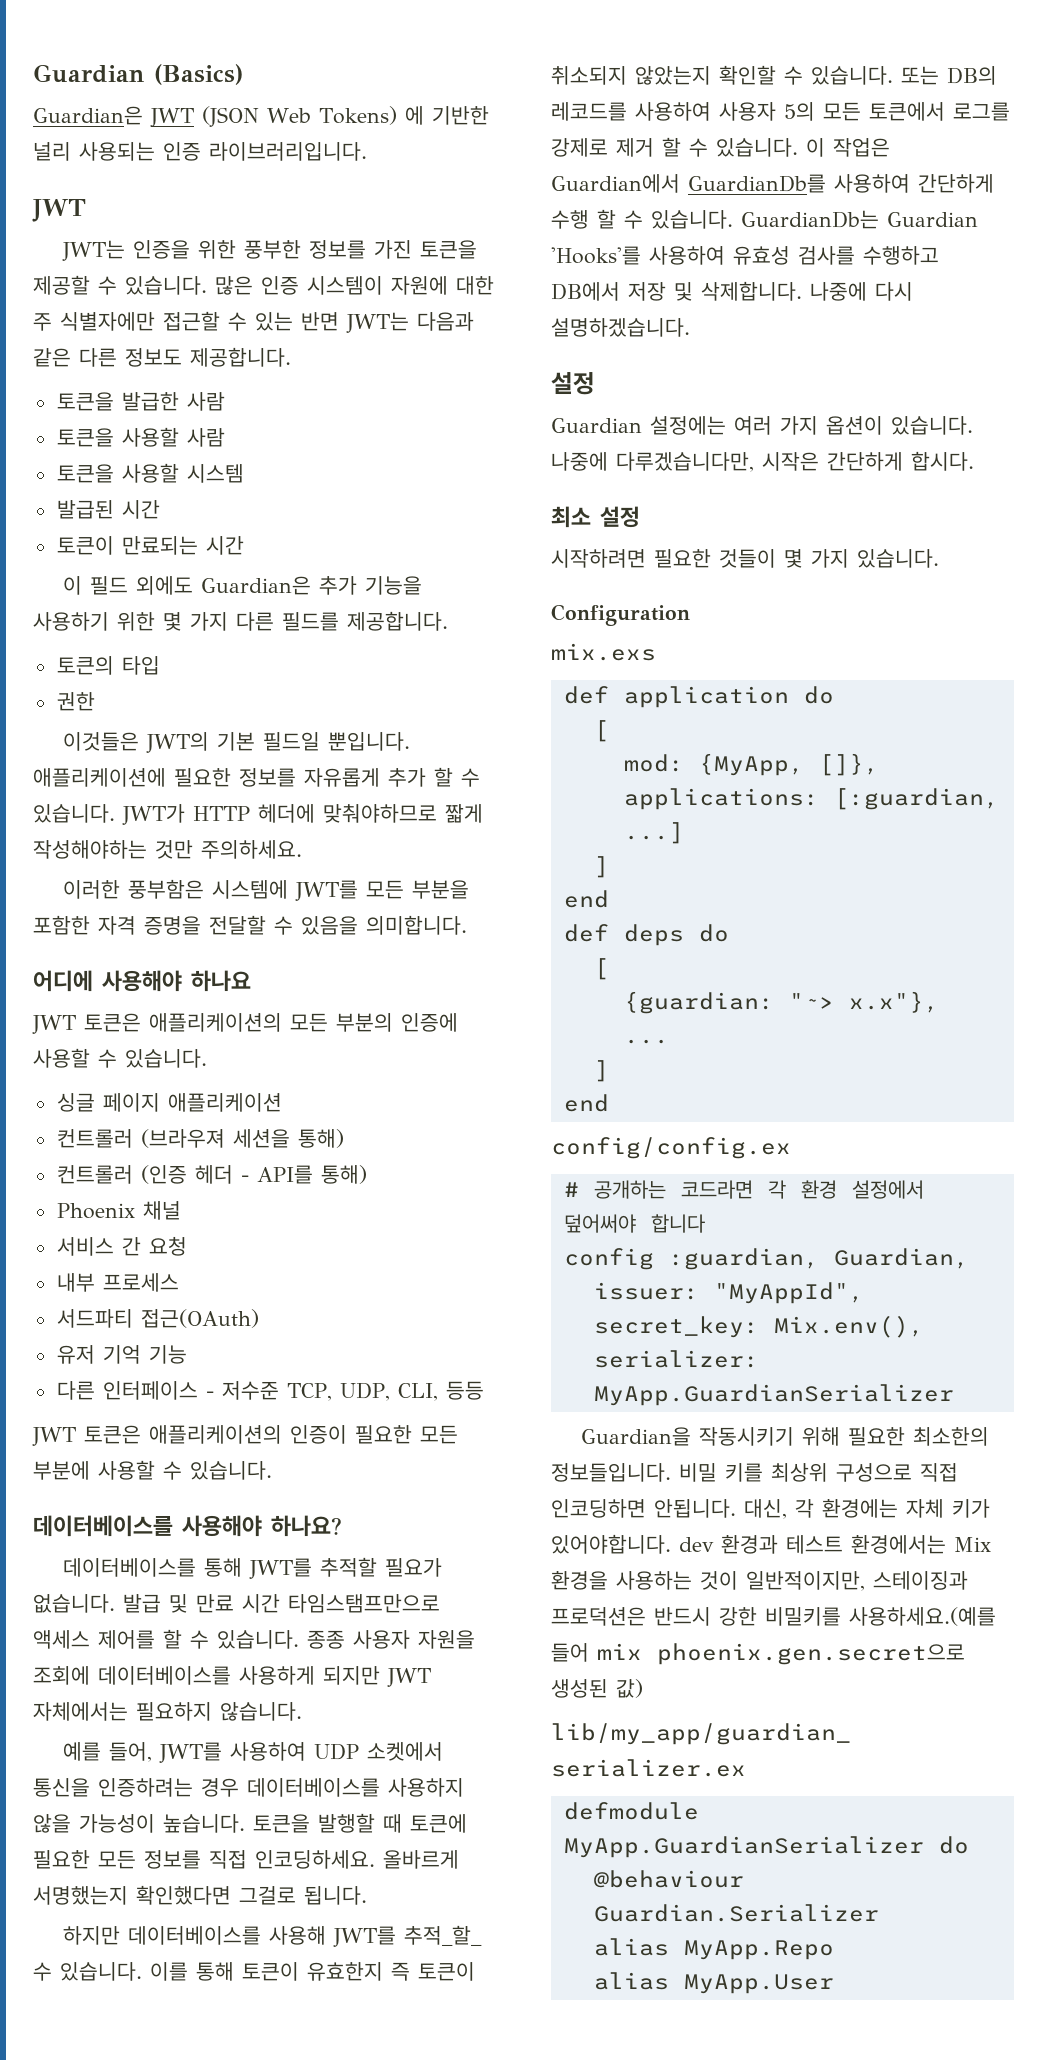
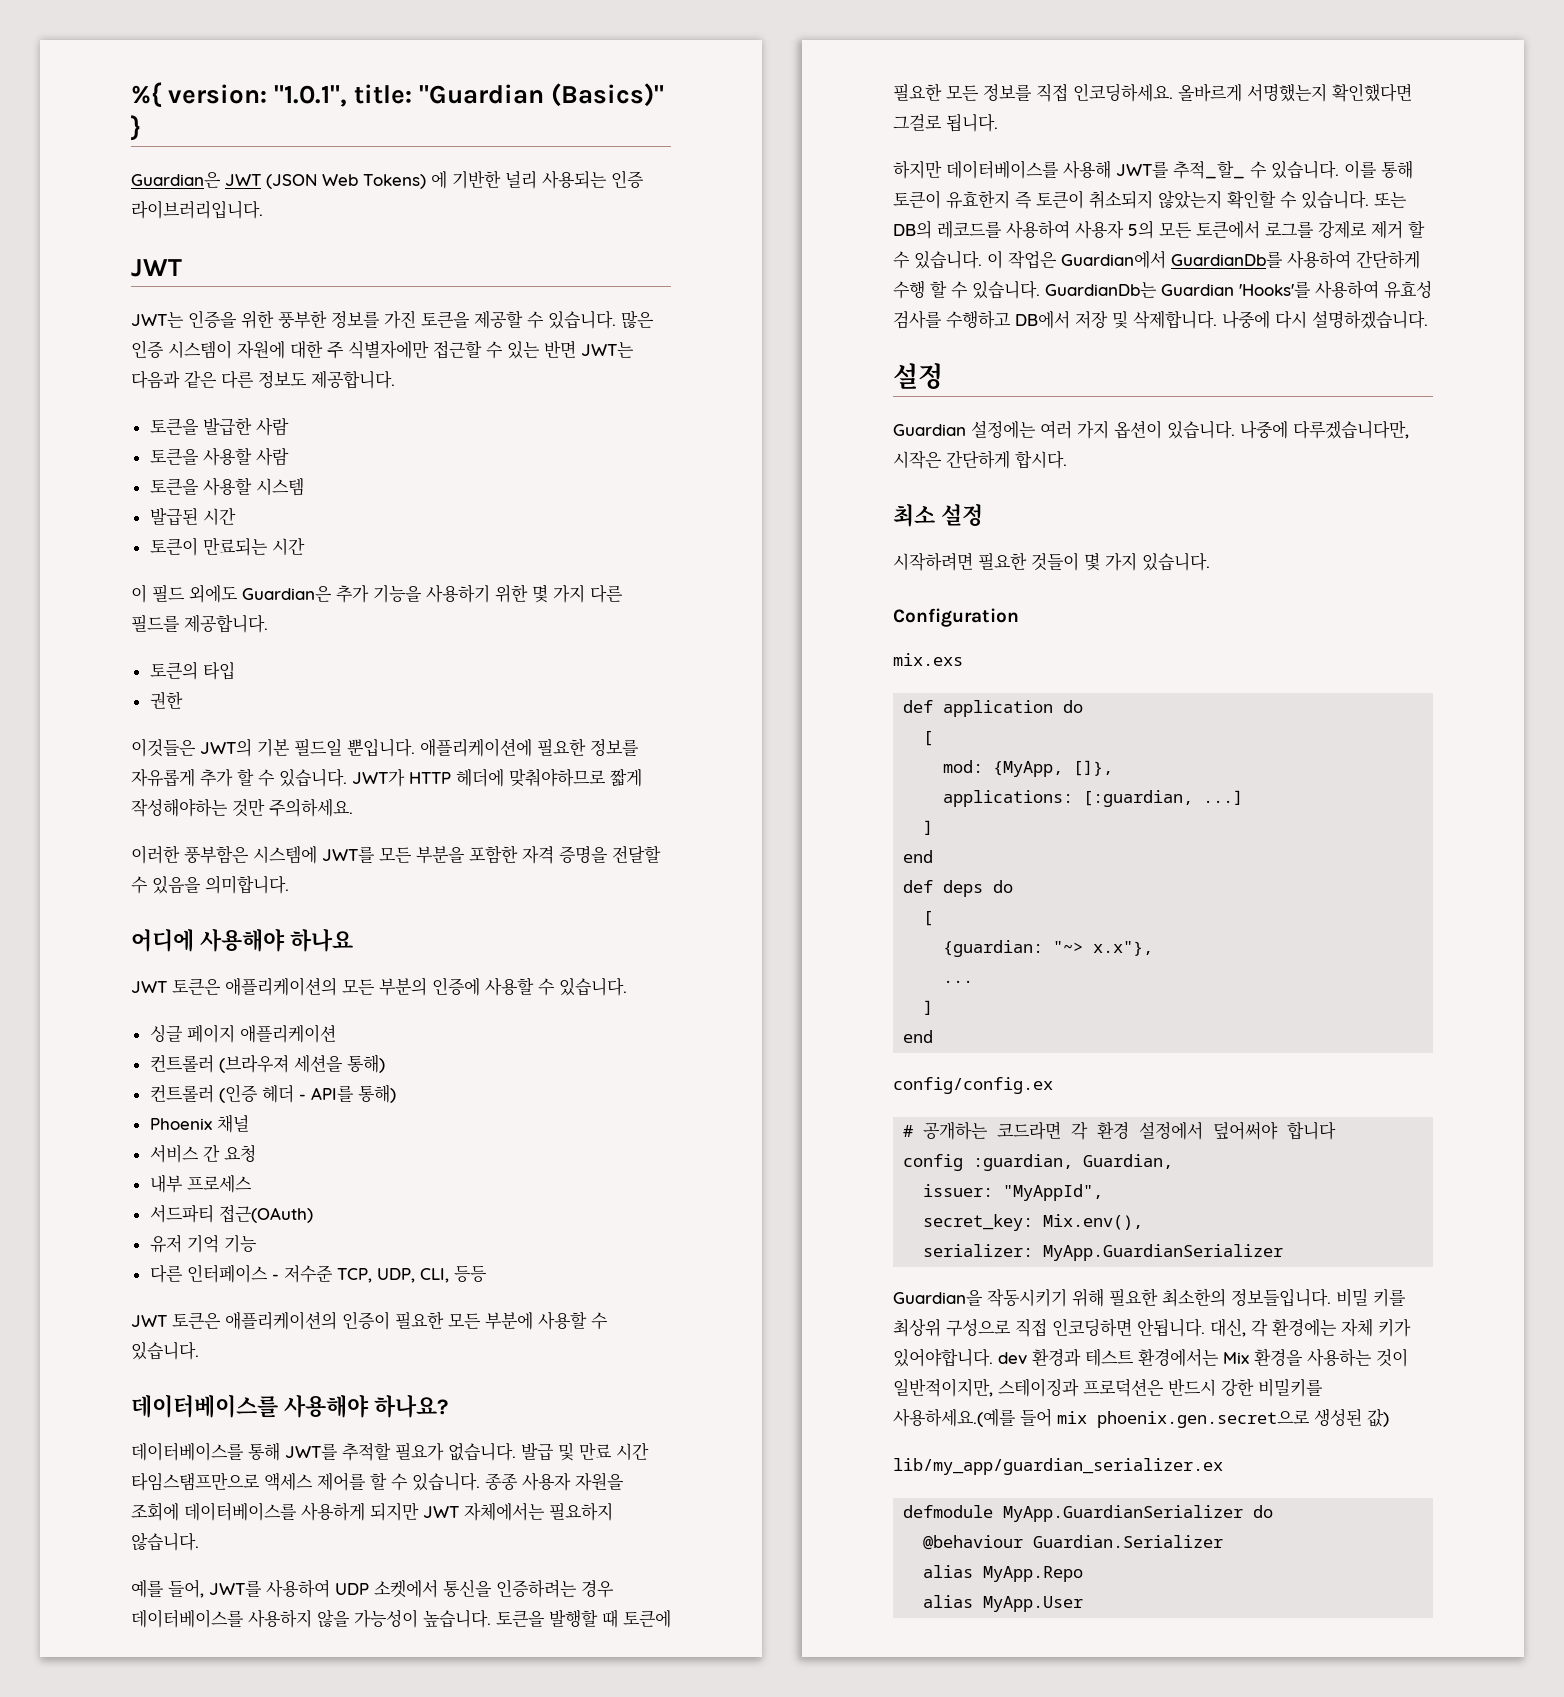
- Guardian (Basics)
+ %{ version: "1.0.1", title: "Guardian (Basics)" }

